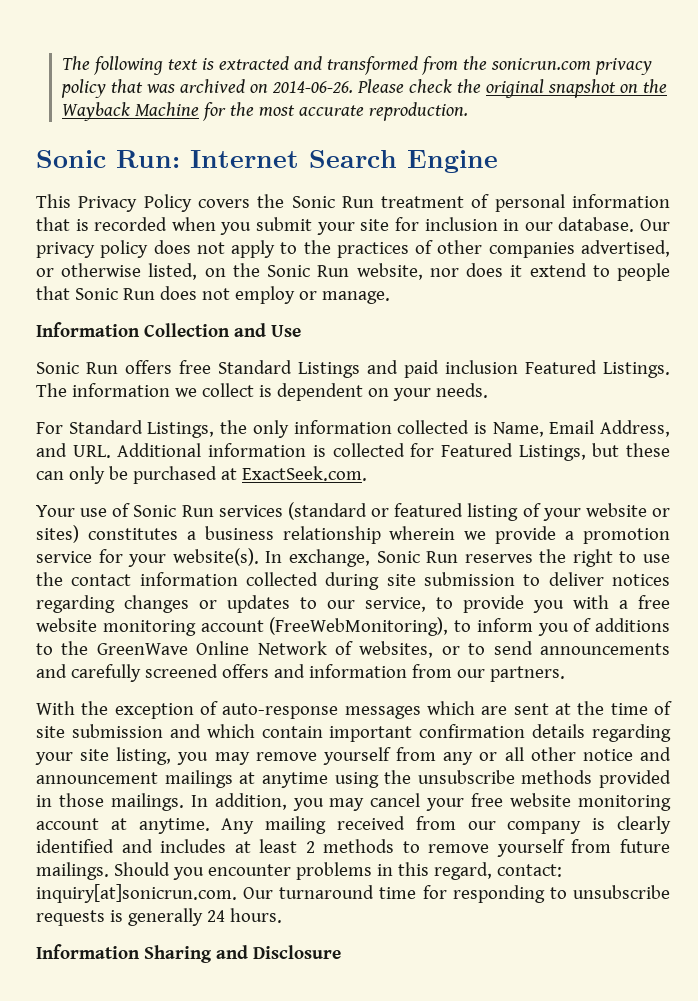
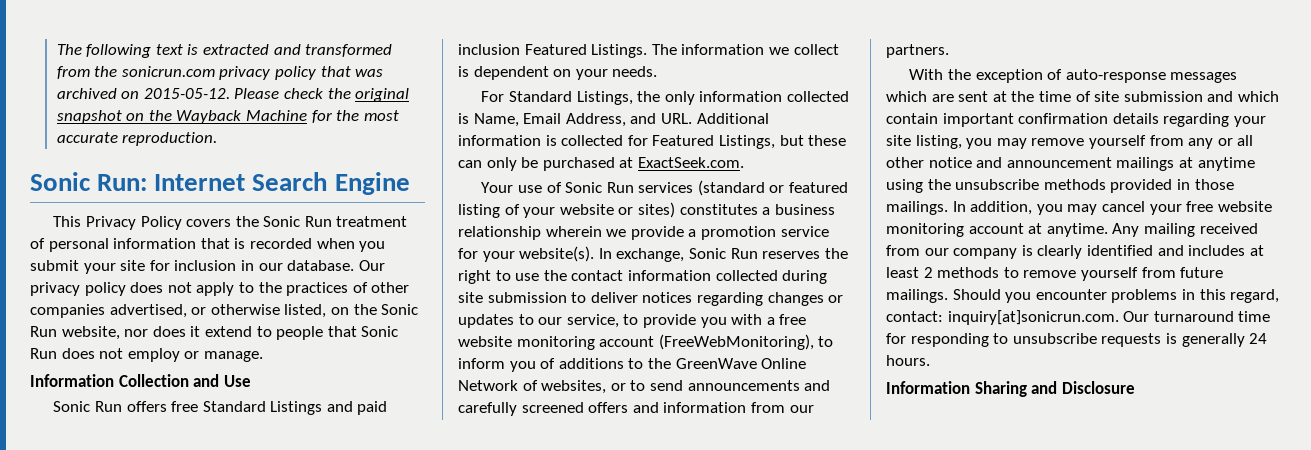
- The following text is extracted and transformed from the sonicrun.com privacy policy that was archived on 2014-06-26.
+ The following text is extracted and transformed from the sonicrun.com privacy policy that was archived on 2015-05-12.

